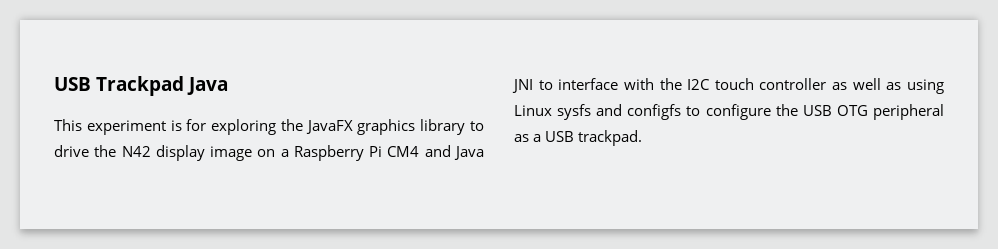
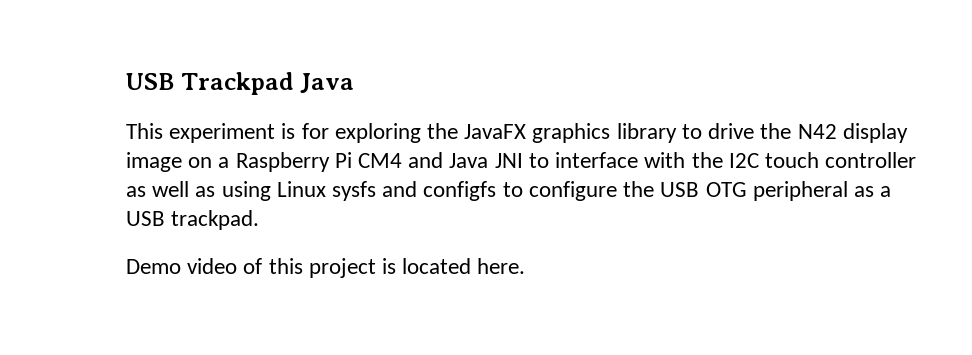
+ Demo video of this project is located here.

